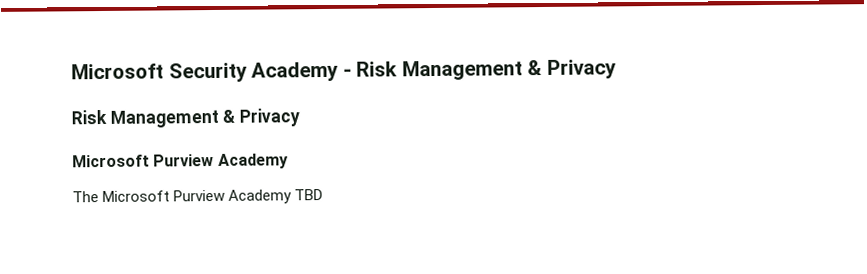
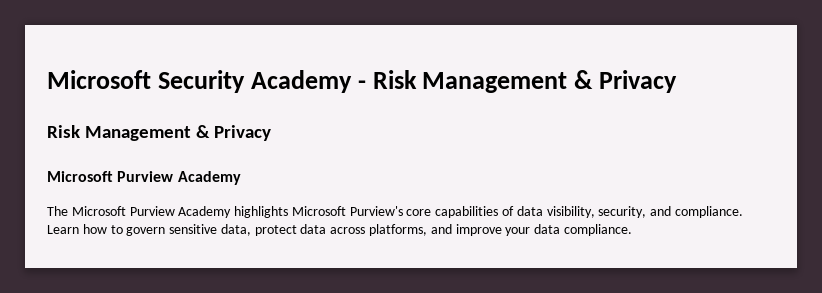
- The Microsoft Purview Academy TBD
+ The Microsoft Purview Academy highlights Microsoft Purview's core capabilities of data visibility, security, and compliance. Learn how to govern sensitive data, protect data across platforms, and improve your data compliance.

